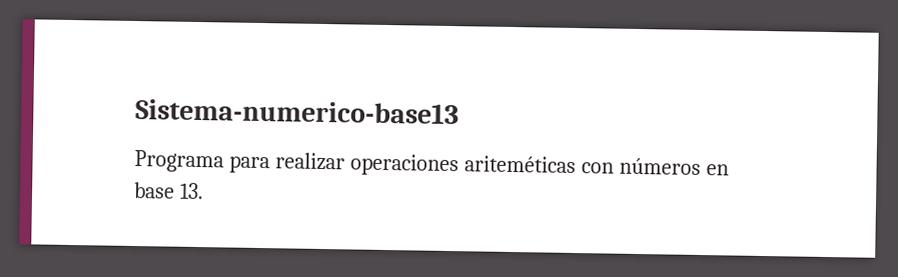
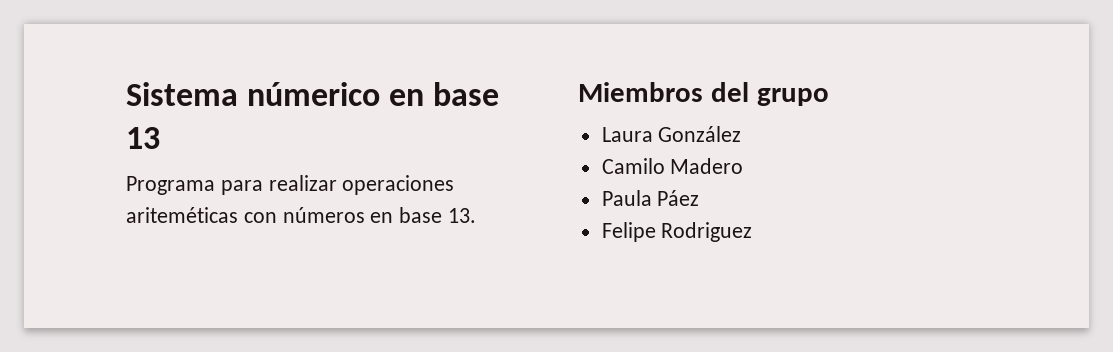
- Sistema-numerico-base13
+ Sistema númerico en base 13
+ Miembros del grupo
+ Laura González
+ Camilo Madero
+ Paula Páez
+ Felipe Rodriguez

